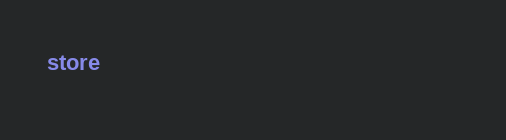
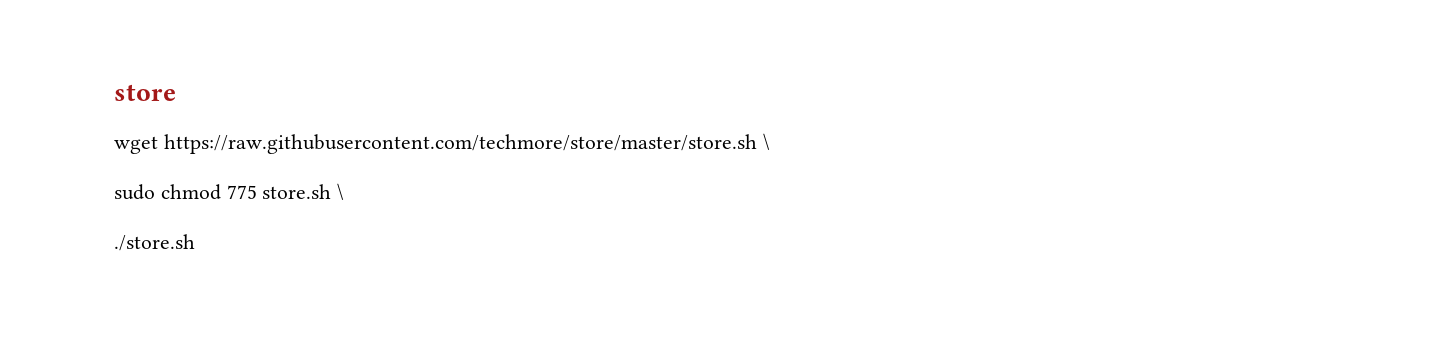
+ wget https://raw.githubusercontent.com/techmore/store/master/store.sh \
+ sudo chmod 775 store.sh \
+ ./store.sh

